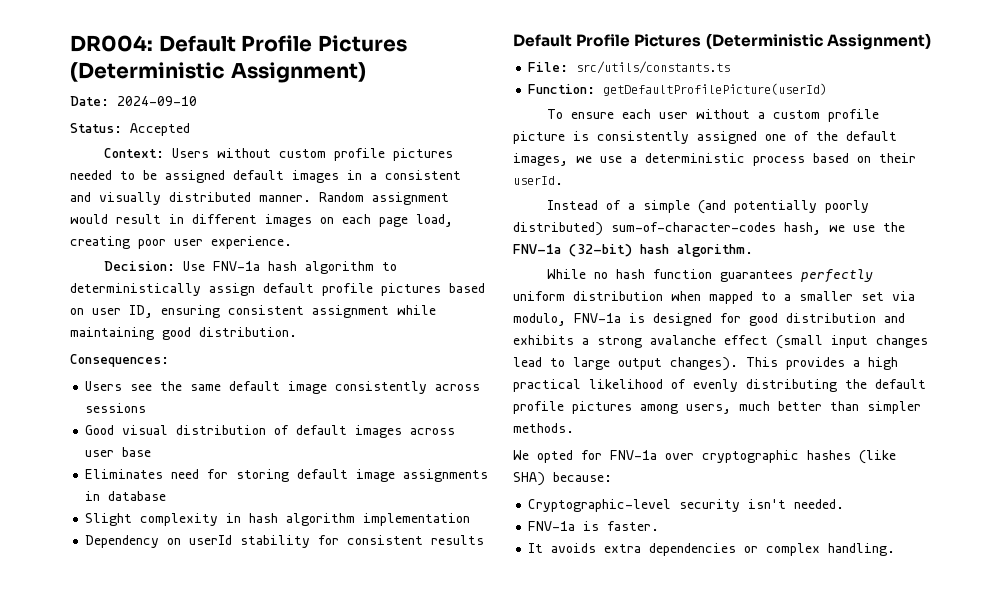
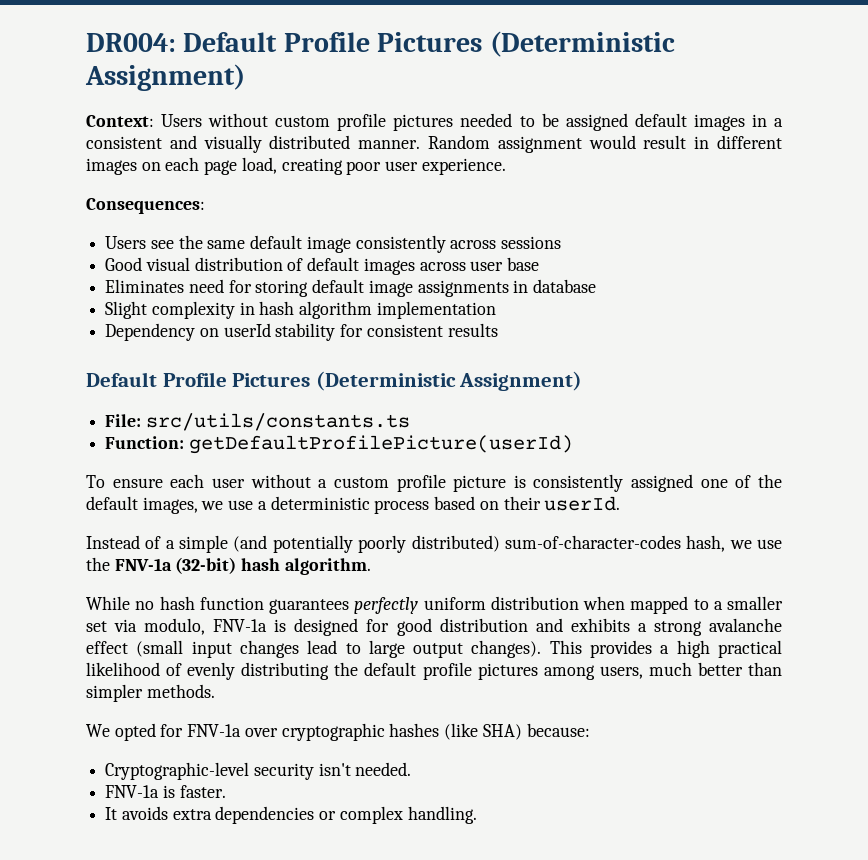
- Date: 2024-09-10
- Status: Accepted
- Decision: Use FNV-1a hash algorithm to deterministically assign default profile pictures based on user ID, ensuring consistent assignment while maintaining good distribution.

